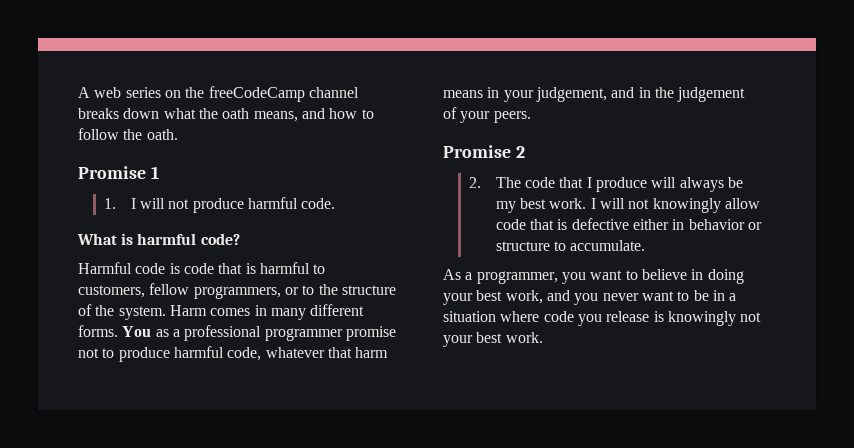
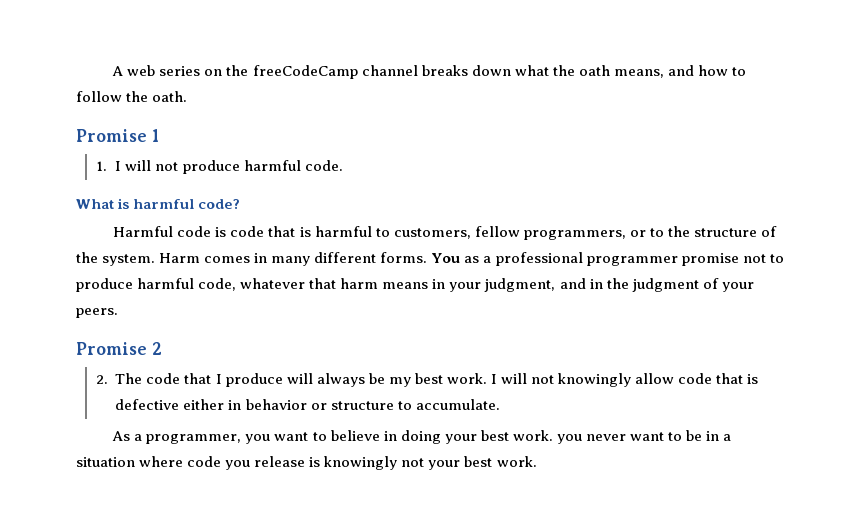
- You as a professional programmer promise not to produce harmful code, whatever that harm means in your judgement, and in the judgement of your peers.
+ You as a professional programmer promise not to produce harmful code, whatever that harm means in your judgment, and in the judgment of your peers.
- As a programmer, you want to believe in doing your best work, and you never want to be in a situation where code you release is knowingly not your best work.
+ As a programmer, you want to believe in doing your best work. you never want to be in a situation where code you release is knowingly not your best work.

